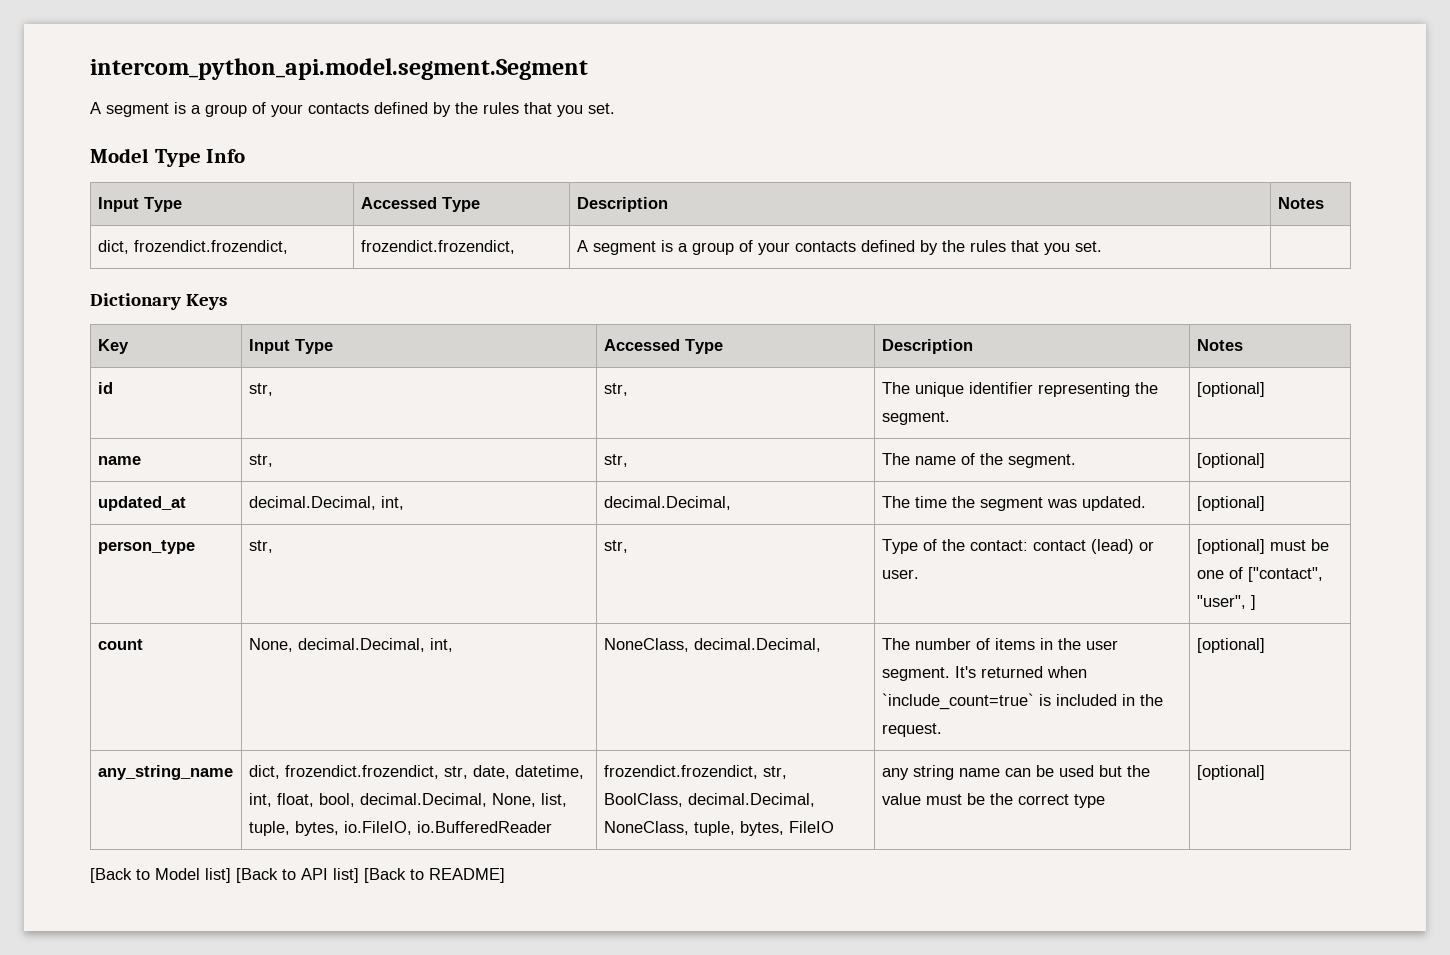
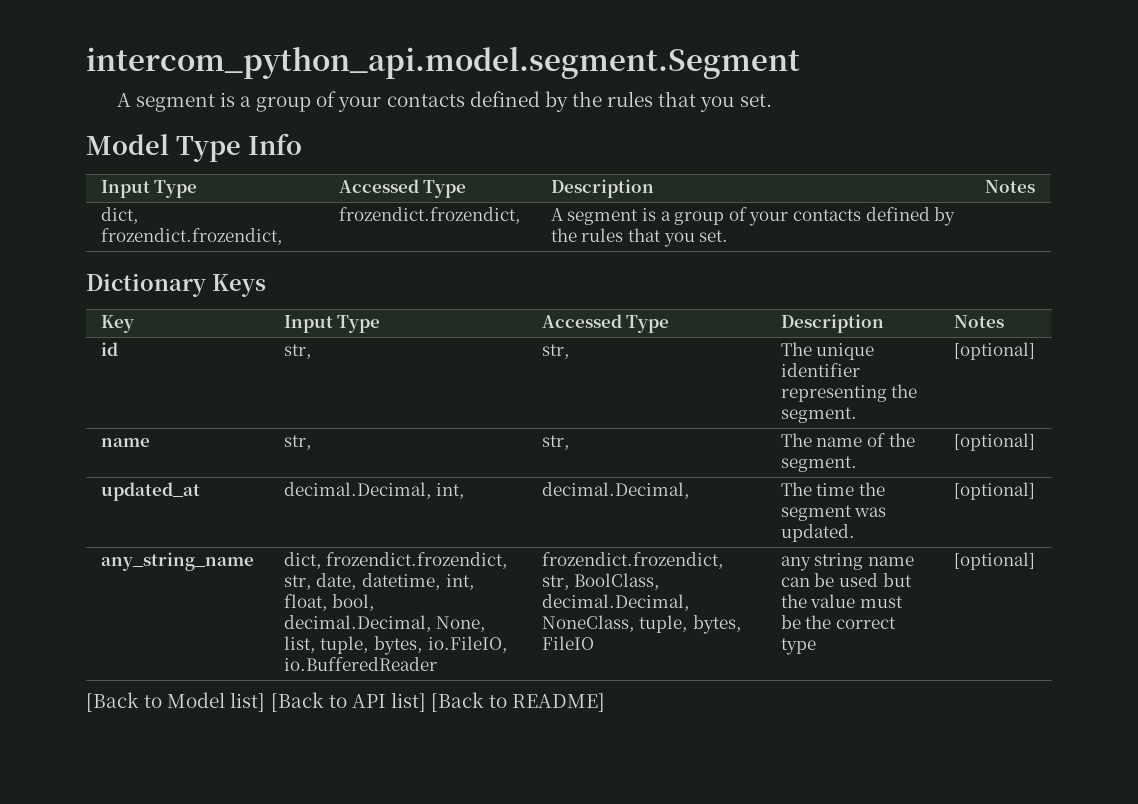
- person_type | str, | str, | Type of the contact: contact (lead) or user. | [optional] must be one of ["contact", "user", ]
- count | None, decimal.Decimal, int, | NoneClass, decimal.Decimal, | The number of items in the user segment. It's returned when `include_count=true` is included in the request. | [optional]

